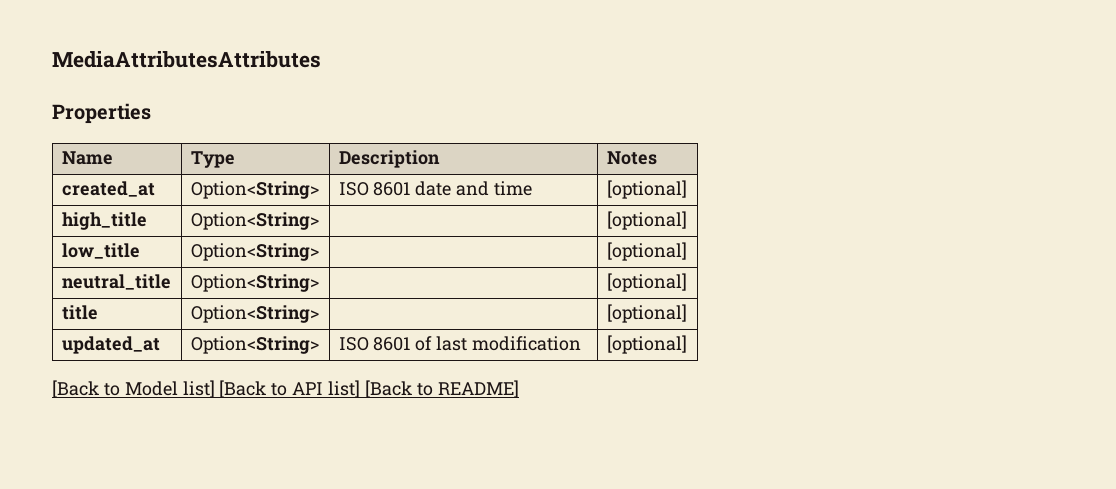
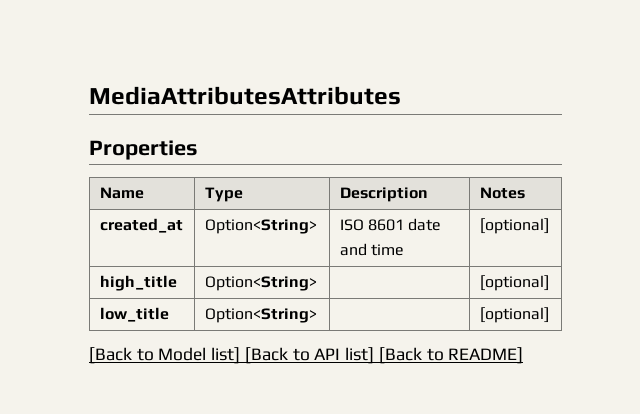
- neutral_title | Option<String> | | [optional]
- title | Option<String> | | [optional]
- updated_at | Option<String> | ISO 8601 of last modification | [optional]

